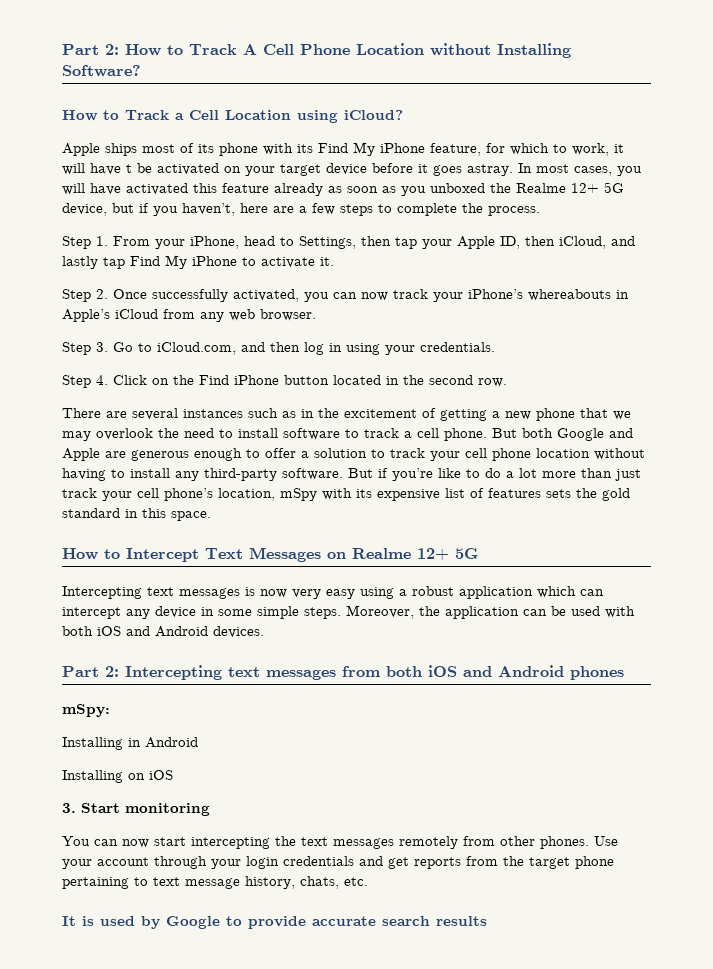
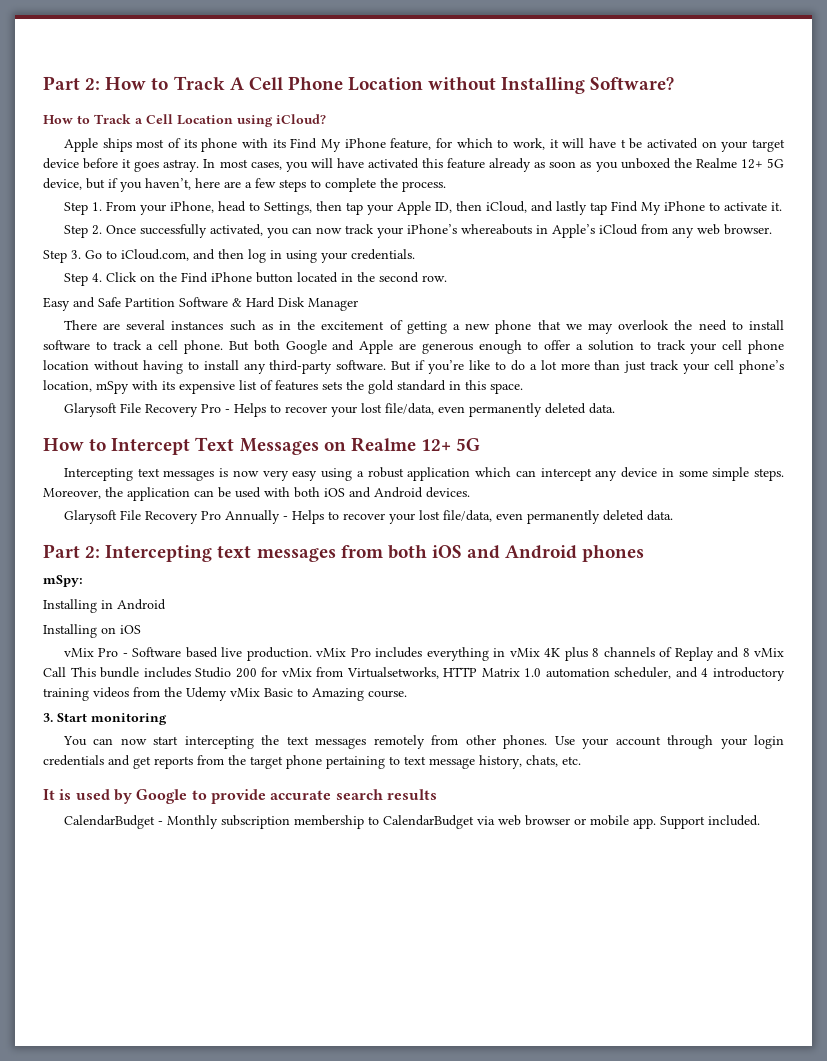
+ Easy and Safe Partition Software & Hard Disk Manager
+ Glarysoft File Recovery Pro - Helps to recover your lost file/data, even permanently deleted data.
+ Glarysoft File Recovery Pro Annually - Helps to recover your lost file/data, even permanently deleted data.
+ vMix Pro - Software based live production. vMix Pro includes everything in vMix 4K plus 8 channels of Replay and 8 vMix Call This bundle includes Studio 200 for vMix from Virtualsetworks, HTTP Matrix 1.0 automation scheduler, and 4 introductory training videos from the Udemy vMix Basic to Amazing course.
+ CalendarBudget - Monthly subscription membership to CalendarBudget via web browser or mobile app. Support included.

